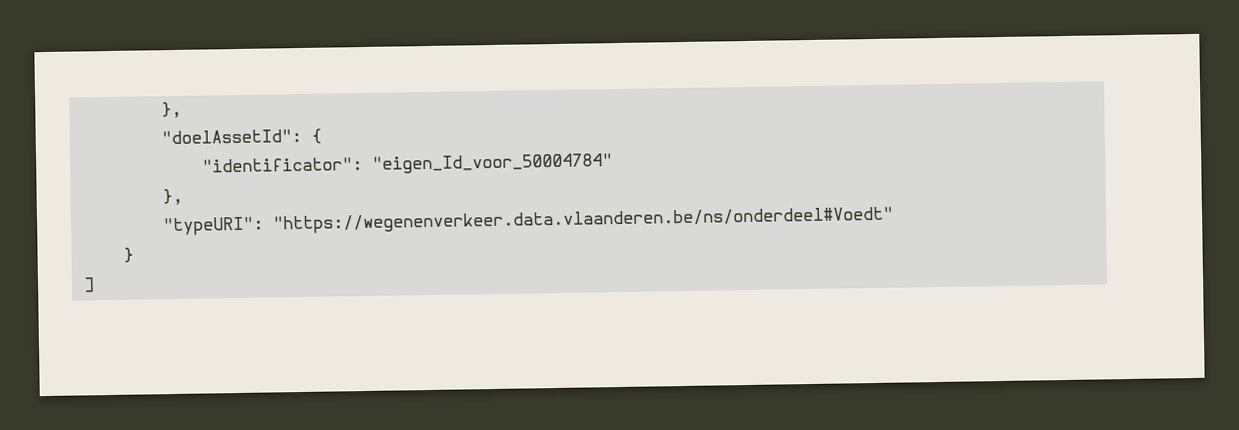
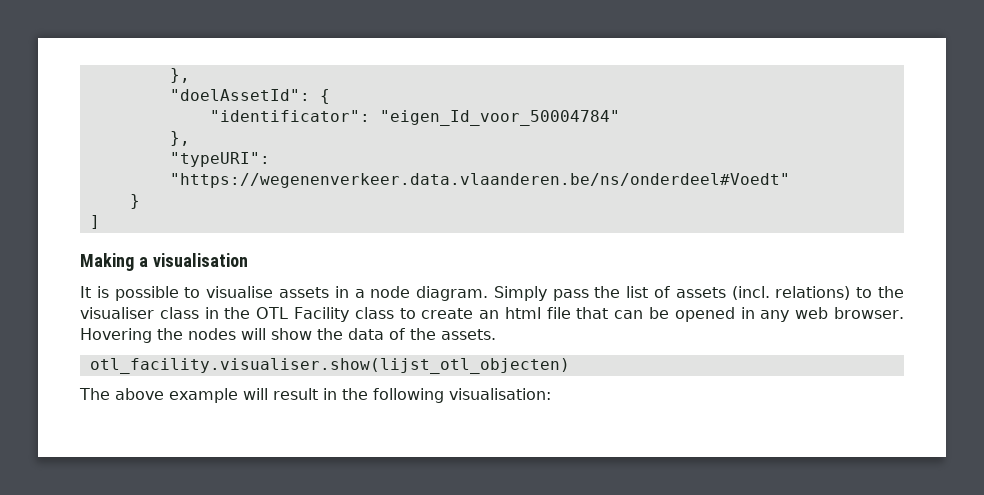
+ Making a visualisation
+ It is possible to visualise assets in a node diagram. Simply pass the list of assets (incl. relations) to the visualiser class in the OTL Facility class to create an html file that can be opened in any web browser. Hovering the nodes will show the data of the assets.
+ otl_facility.visualiser.show(lijst_otl_objecten)
+ The above example will result in the following visualisation:

